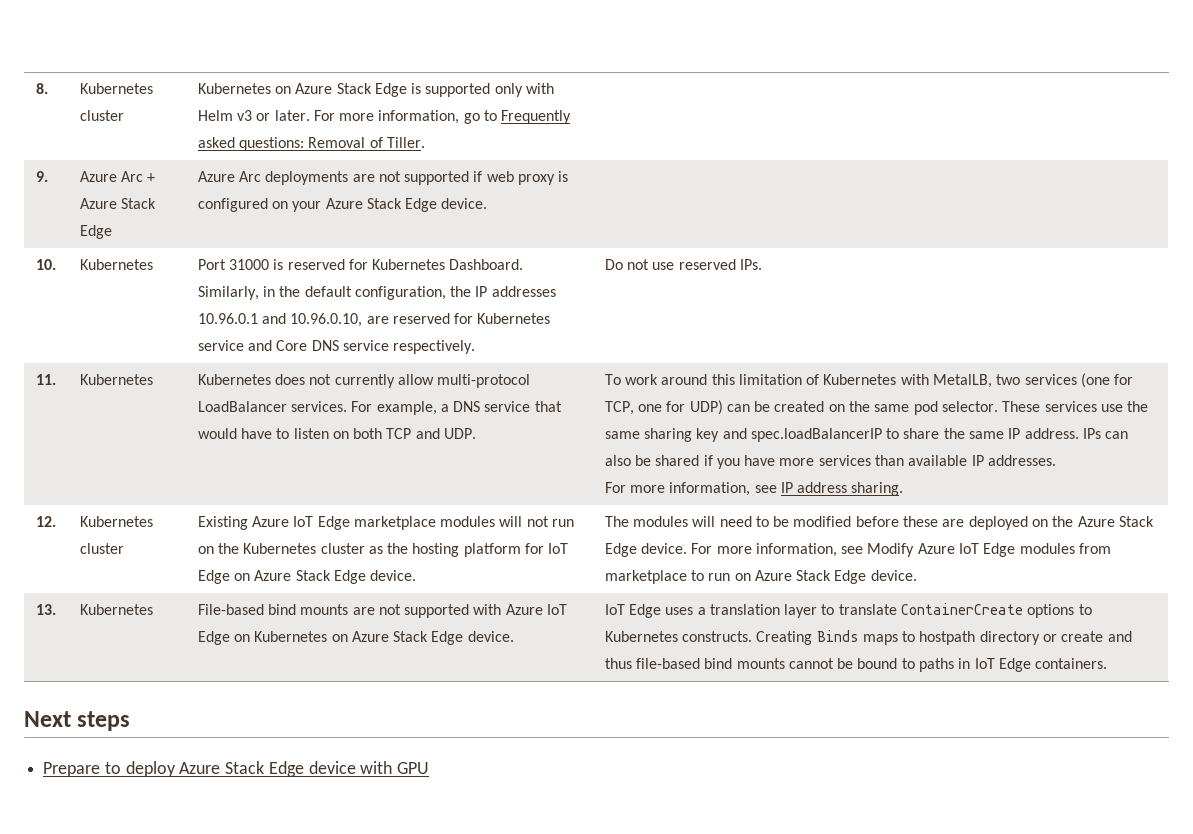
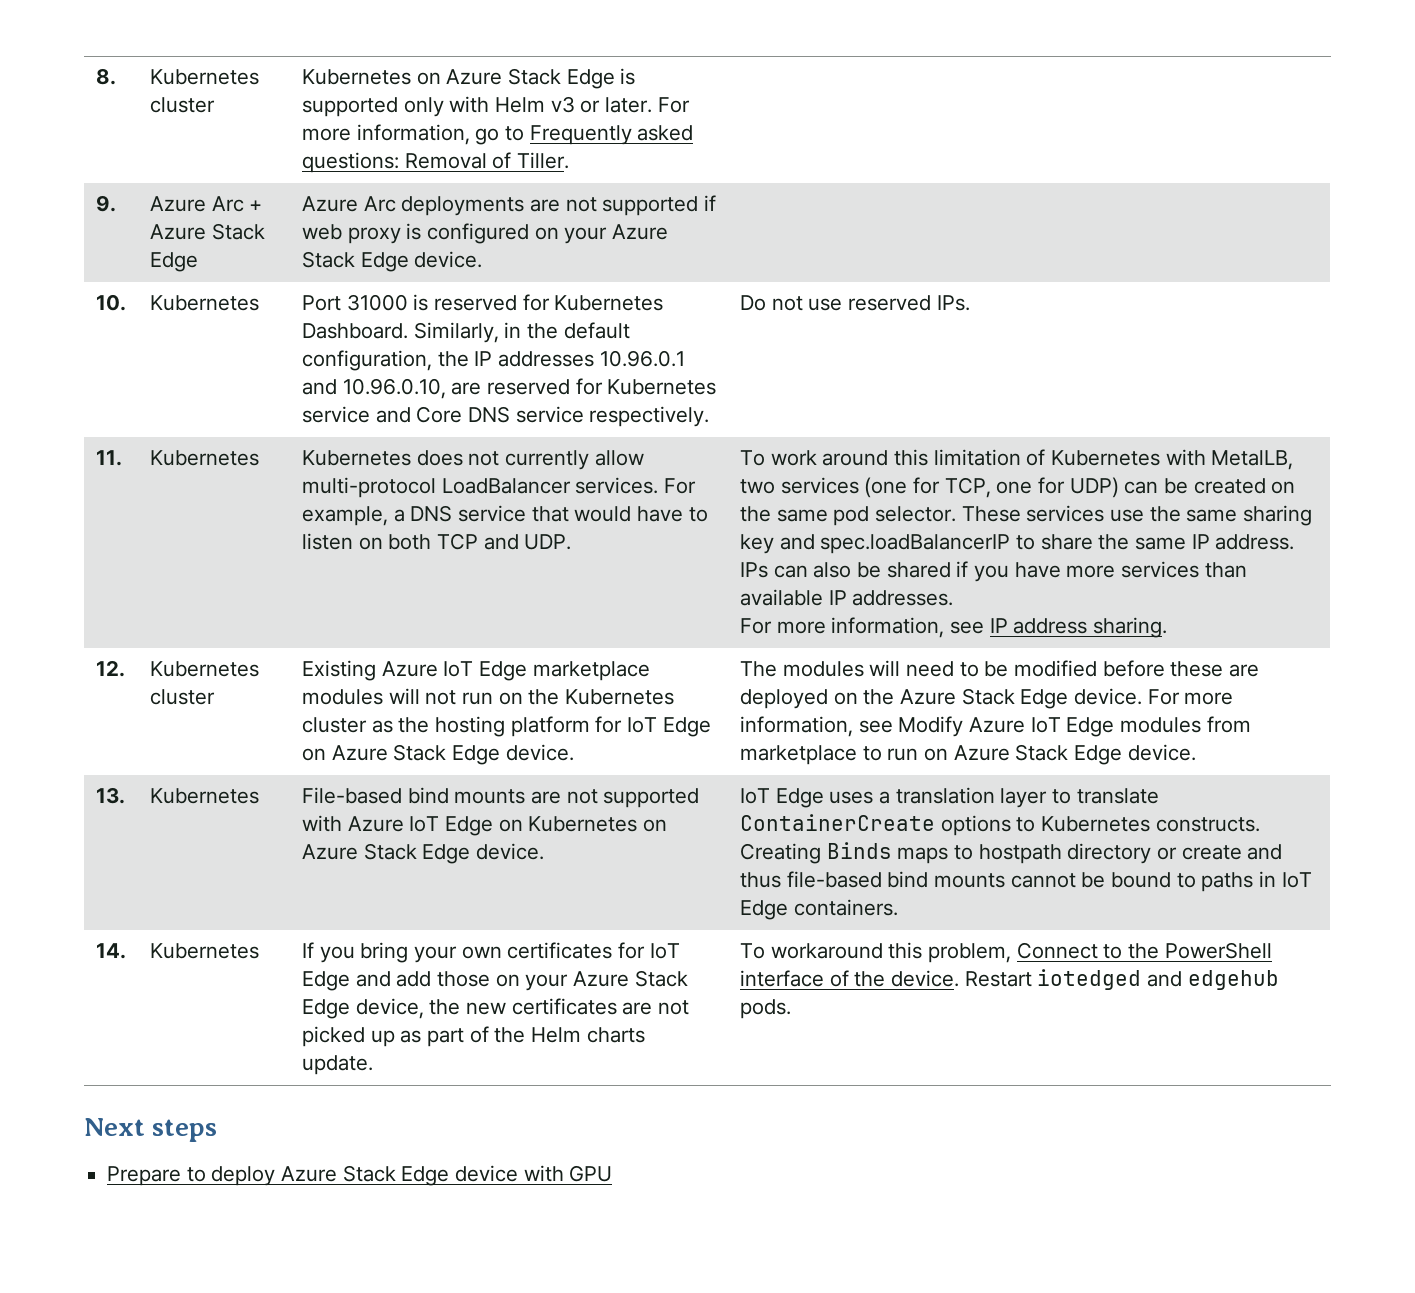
+ 14. | Kubernetes | If you bring your own certificates for IoT Edge and add those on your Azure Stack Edge device, the new certificates are not picked up as part of the Helm charts update. | To workaround this problem, Connect to the PowerShell interface of the device. Restart iotedged and edgehub pods.

